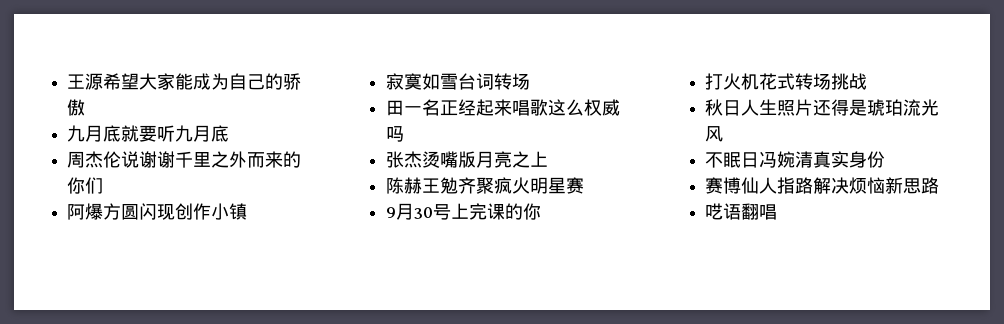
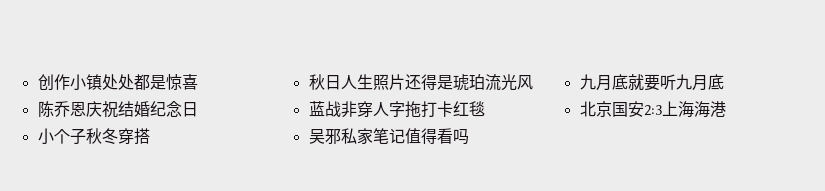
- 王源希望大家能成为自己的骄傲
- 九月底就要听九月底
- 周杰伦说谢谢千里之外而来的你们
- 阿爆方圆闪现创作小镇
- 寂寞如雪台词转场
- 田一名正经起来唱歌这么权威吗
- 张杰烫嘴版月亮之上
- 陈赫王勉齐聚疯火明星赛
- 9月30号上完课的你
- 打火机花式转场挑战
+ 创作小镇处处都是惊喜
+ 陈乔恩庆祝结婚纪念日
+ 小个子秋冬穿搭
- 不眠日冯婉清真实身份
- 赛博仙人指路解决烦恼新思路
- 呓语翻唱
+ 蓝战非穿人字拖打卡红毯
+ 吴邪私家笔记值得看吗
+ 九月底就要听九月底
+ 北京国安2:3上海海港

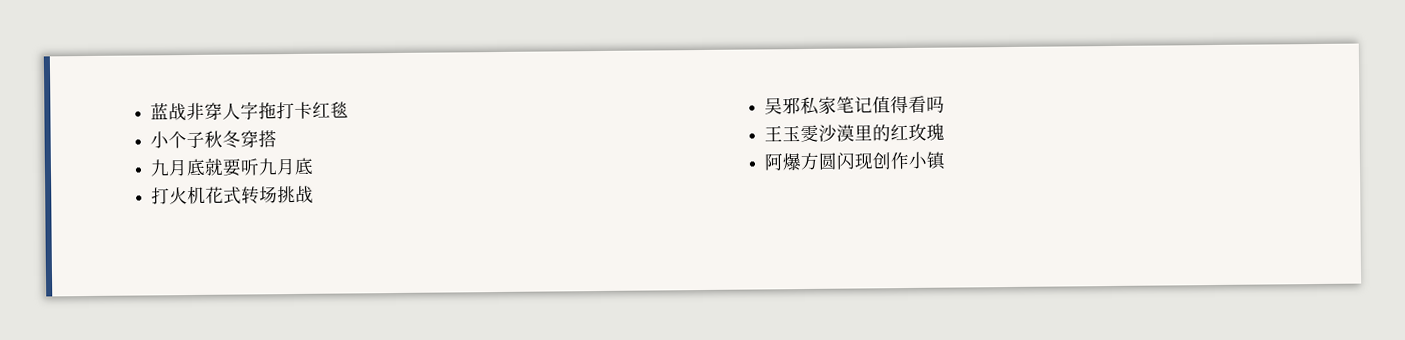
- 创作小镇处处都是惊喜
- 陈乔恩庆祝结婚纪念日
- 小个子秋冬穿搭
- 秋日人生照片还得是琥珀流光风
+ 小个子秋冬穿搭
+ 九月底就要听九月底
+ 打火机花式转场挑战
- 九月底就要听九月底
- 北京国安2:3上海海港
+ 王玉雯沙漠里的红玫瑰
+ 阿爆方圆闪现创作小镇

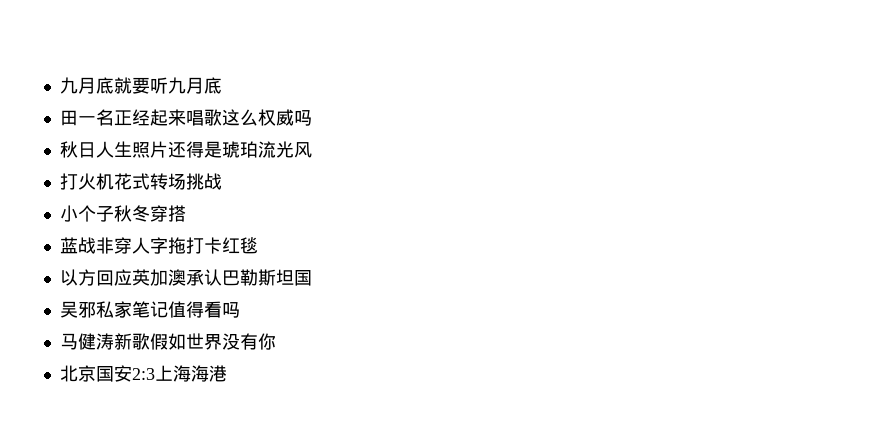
+ 九月底就要听九月底
+ 田一名正经起来唱歌这么权威吗
+ 秋日人生照片还得是琥珀流光风
+ 打火机花式转场挑战
+ 小个子秋冬穿搭
- 小个子秋冬穿搭
- 九月底就要听九月底
- 打火机花式转场挑战
+ 以方回应英加澳承认巴勒斯坦国
- 王玉雯沙漠里的红玫瑰
- 阿爆方圆闪现创作小镇
+ 马健涛新歌假如世界没有你
+ 北京国安2:3上海海港

